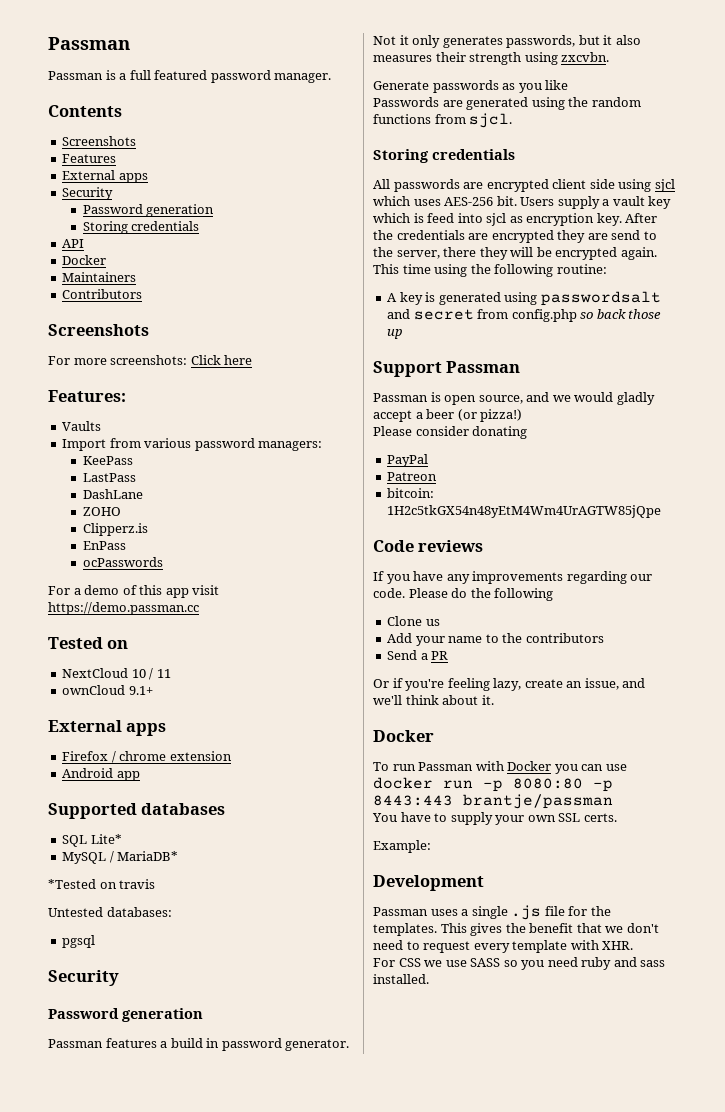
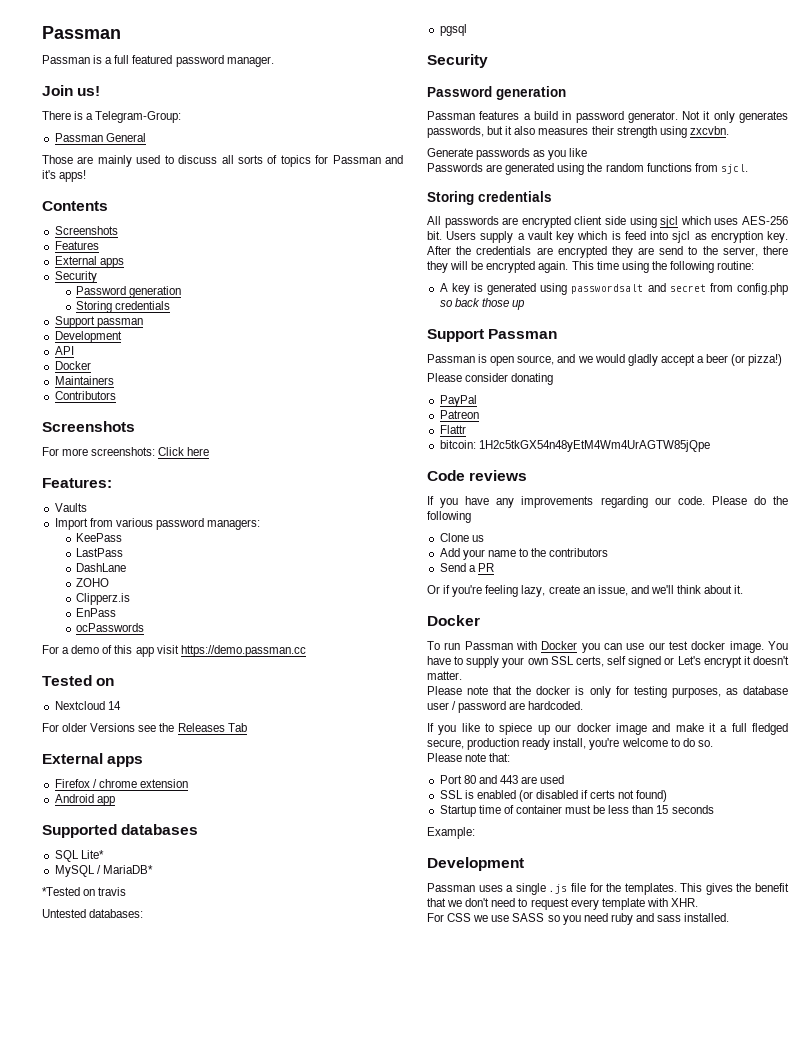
+ Join us!
+ There is a Telegram-Group:
+ Passman General
+ Those are mainly used to discuss all sorts of topics for Passman and it's apps!
+ Support passman
+ Development
- NextCloud 10 / 11
- ownCloud 9.1+
+ Nextcloud 14
+ For older Versions see the Releases Tab
+ Flattr
- To run Passman with Docker you can use docker run -p 8080:80 -p 8443:443 brantje/passman
- You have to supply your own SSL certs.
+ To run Passman with Docker you can use our test docker image. You have to supply your own SSL certs, self signed or Let's encrypt it doesn't matter.
+ Please note that the docker is only for testing purposes, as database user / password are hardcoded.
+ If you like to spiece up our docker image and make it a full fledged secure, production ready install, you're welcome to do so.
+ Please note that:
+ Port 80 and 443 are used
+ SSL is enabled (or disabled if certs not found)
+ Startup time of container must be less than 15 seconds

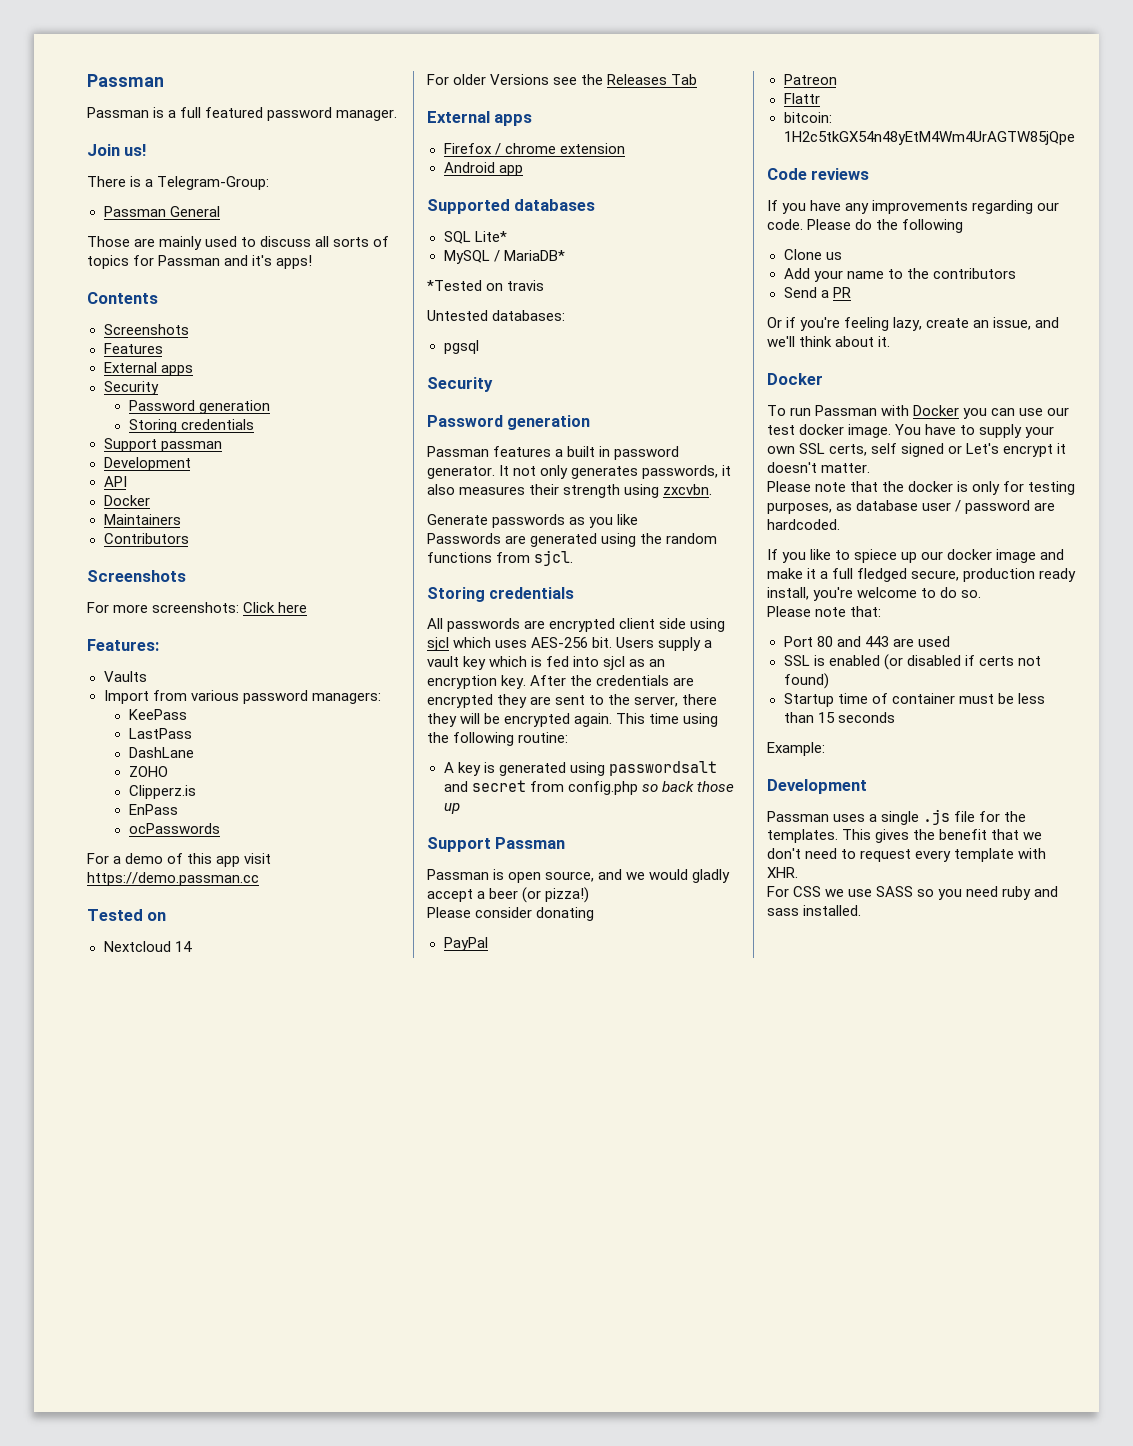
- Passman features a build in password generator.
+ Passman features a built in password generator.
- Not it only generates passwords, but it also measures their strength using zxcvbn.
+ It not only generates passwords, it also measures their strength using zxcvbn.
- Users supply a vault key which is feed into sjcl as encryption key.
+ Users supply a vault key which is fed into sjcl as an encryption key.
- After the credentials are encrypted they are send to the server, there they will be encrypted again.
+ After the credentials are encrypted they are sent to the server, there they will be encrypted again.

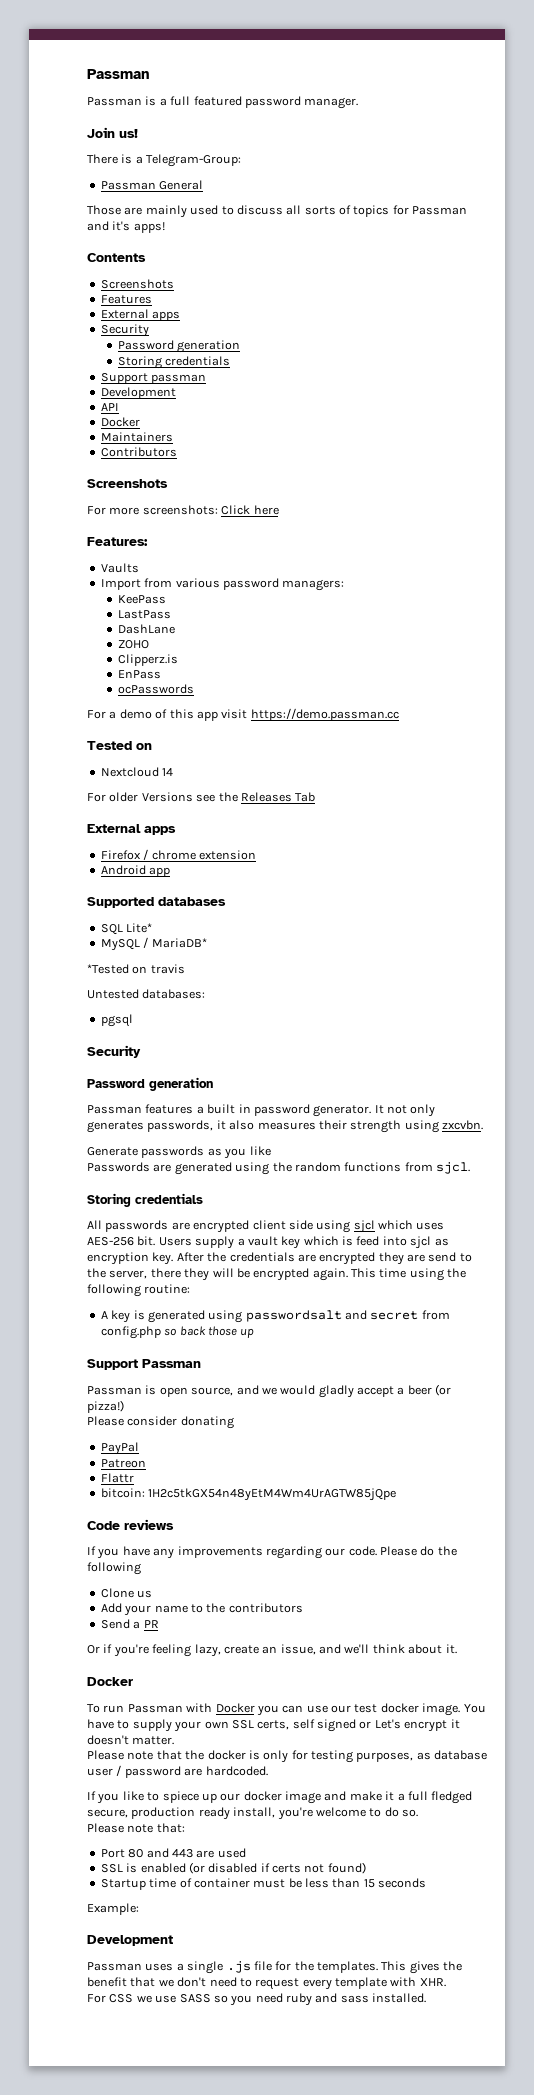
- Users supply a vault key which is fed into sjcl as an encryption key.
+ Users supply a vault key which is feed into sjcl as encryption key.
- After the credentials are encrypted they are sent to the server, there they will be encrypted again.
+ After the credentials are encrypted they are send to the server, there they will be encrypted again.

